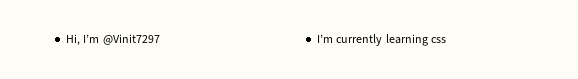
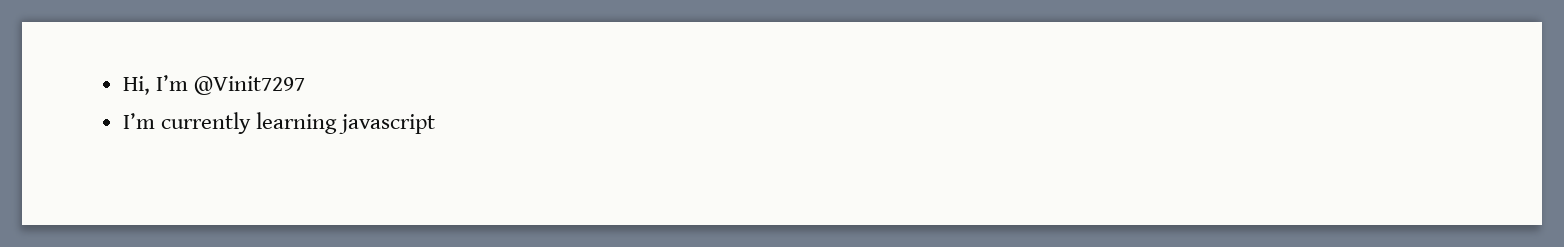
- I’m currently learning css
+ I’m currently learning javascript

